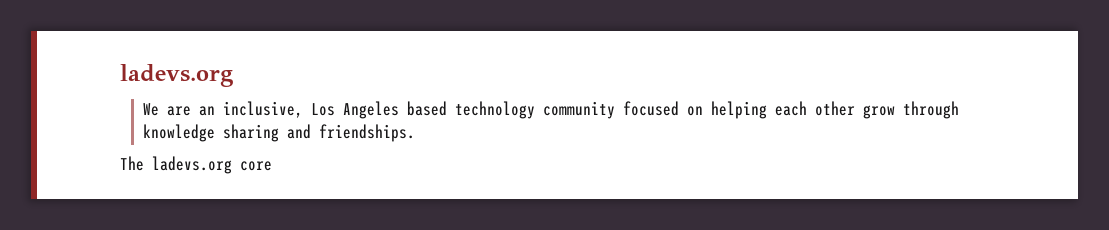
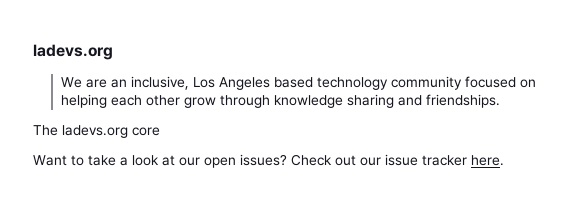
+ Want to take a look at our open issues? Check out our issue tracker here.

